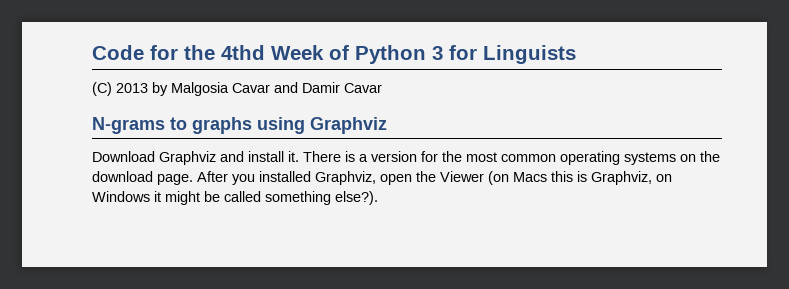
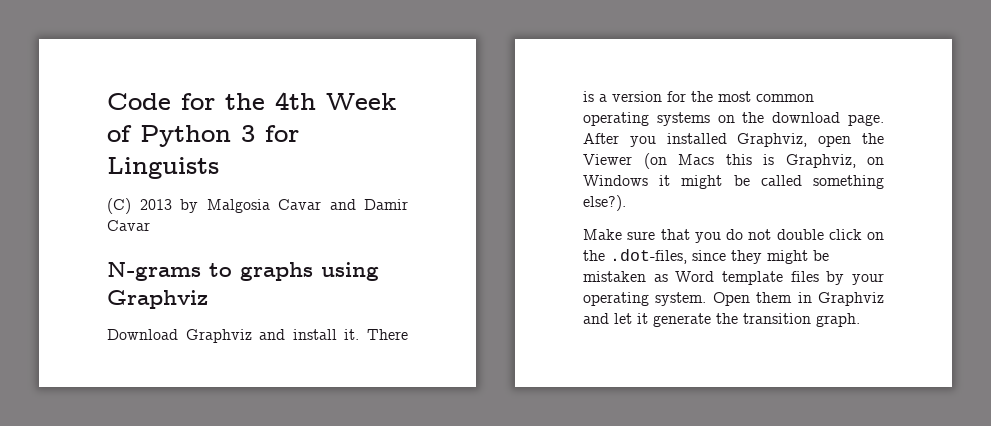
- Code for the 4thd Week of Python 3 for Linguists
+ Code for the 4th Week of Python 3 for Linguists
+ Make sure that you do not double click on the .dot-files, since they might be mistaken as Word template files by your operating system. Open them in Graphviz and let it generate the transition graph.

